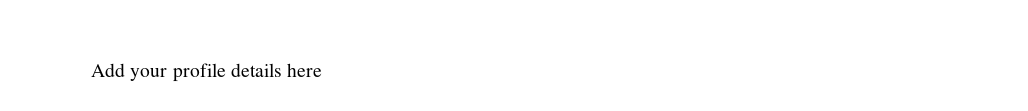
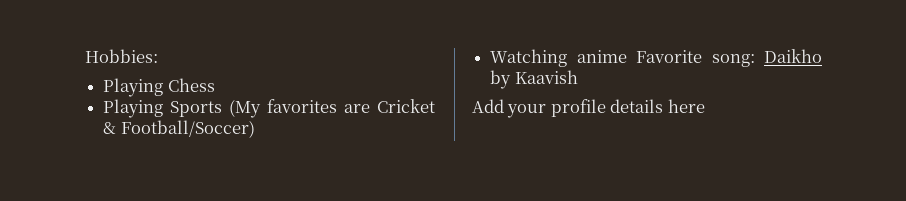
+ Hobbies:
+ Playing Chess
+ Playing Sports (My favorites are Cricket & Football/Soccer)
+ Watching anime Favorite song: Daikho by Kaavish

